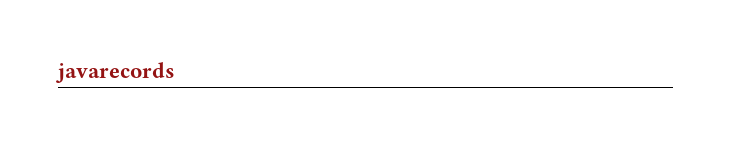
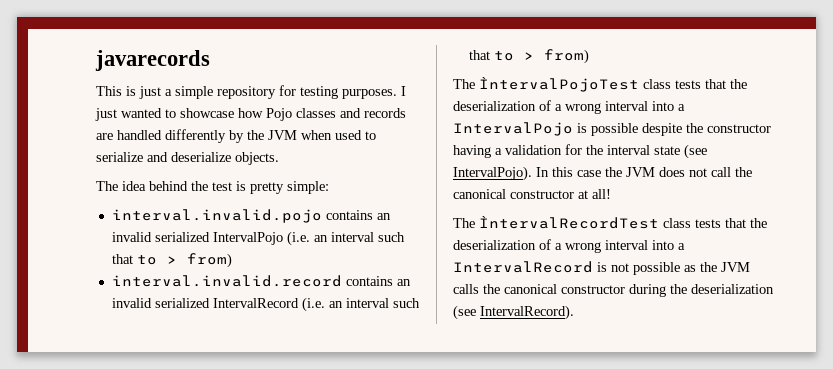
+ This is just a simple repository for testing purposes. I just wanted to showcase how Pojo classes and records are handled differently by the JVM when used to serialize and deserialize objects.
+ The idea behind the test is pretty simple:
+ interval.invalid.pojo contains an invalid serialized IntervalPojo (i.e. an interval such that to > from)
+ interval.invalid.record contains an invalid serialized IntervalRecord (i.e. an interval such that to > from)
+ The ÌntervalPojoTest class tests that the deserialization of a wrong interval into a IntervalPojo is possible despite the constructor having a validation for the interval state (see IntervalPojo). In this case the JVM does not call the canonical constructor at all!
+ The ÌntervalRecordTest class tests that the deserialization of a wrong interval into a IntervalRecord is not possible as the JVM calls the canonical constructor during the deserialization (see IntervalRecord).

